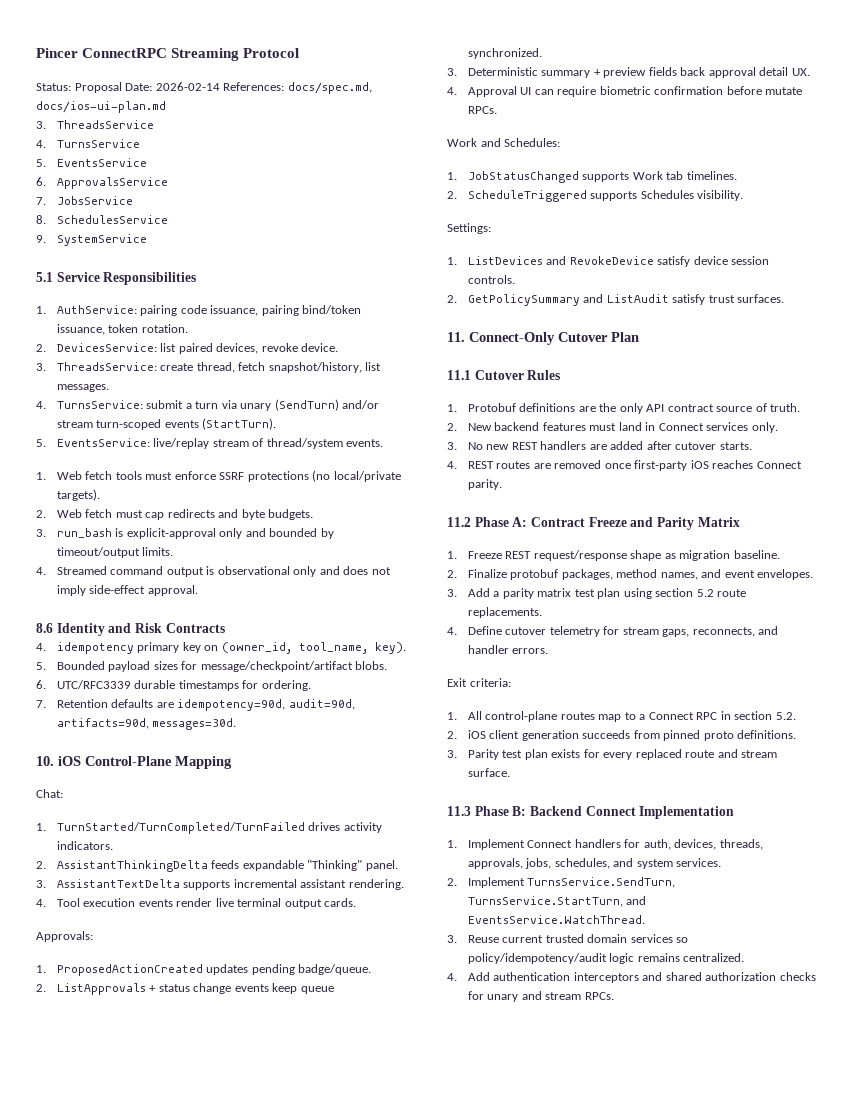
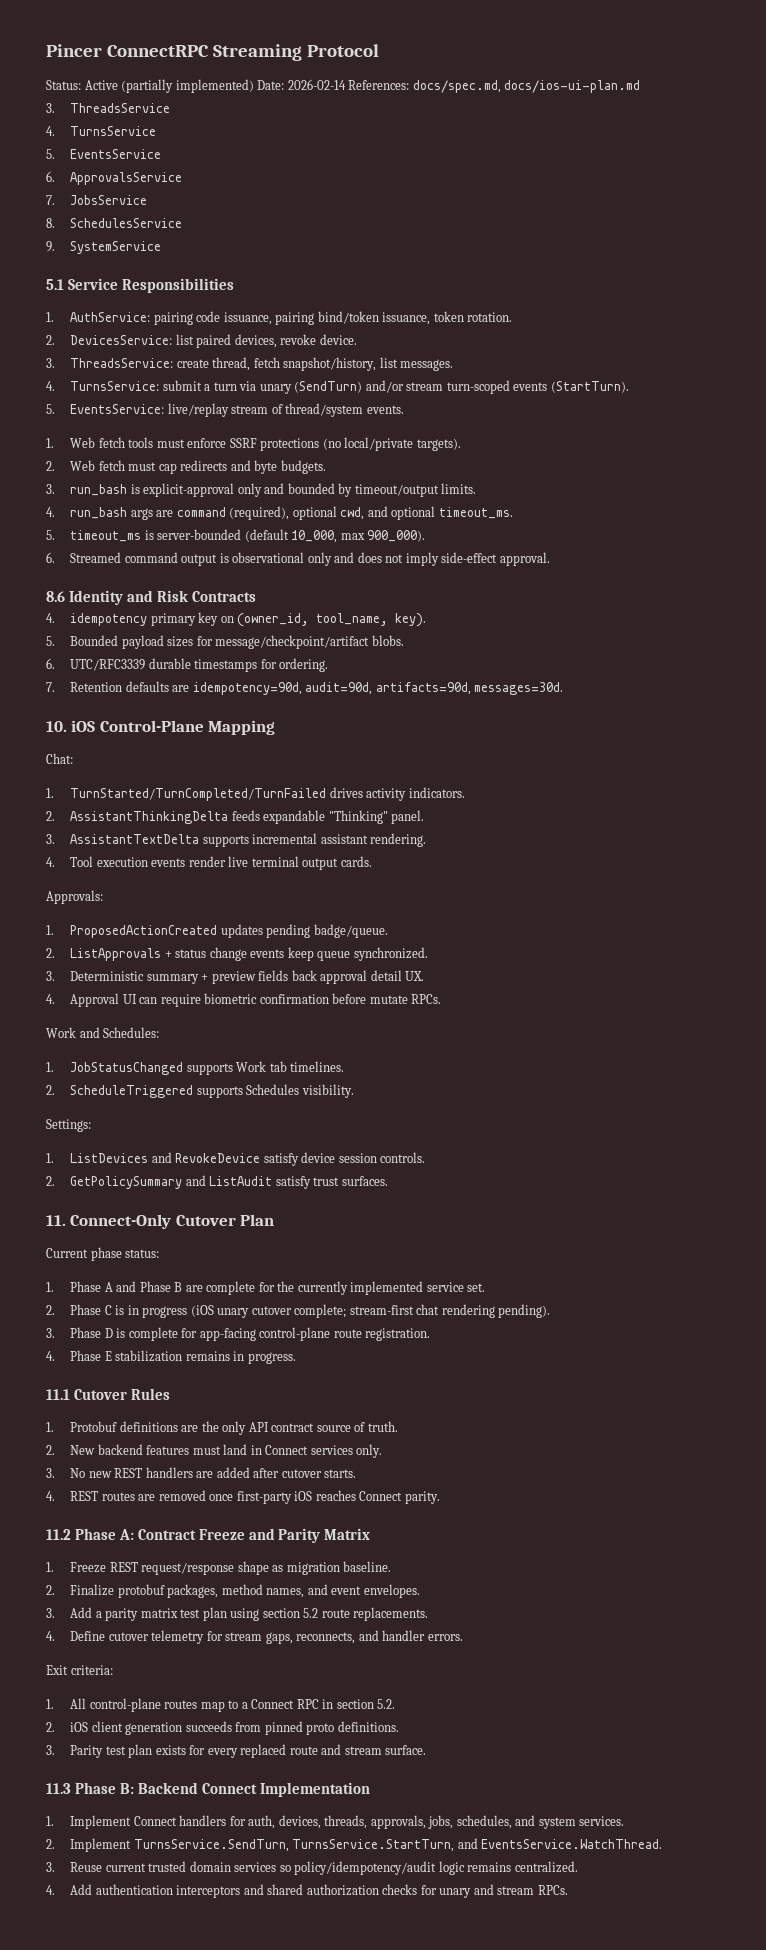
- Status: Proposal Date: 2026-02-14 References: docs/spec.md, docs/ios-ui-plan.md
+ Status: Active (partially implemented) Date: 2026-02-14 References: docs/spec.md, docs/ios-ui-plan.md
- 4. Streamed command output is observational only and does not imply side-effect approval.
+ 4. run_bash args are command (required), optional cwd, and optional timeout_ms.
+ 5. timeout_ms is server-bounded (default 10_000, max 900_000).
+ 6. Streamed command output is observational only and does not imply side-effect approval.
+ Current phase status:
+ 1. Phase A and Phase B are complete for the currently implemented service set.
+ 2. Phase C is in progress (iOS unary cutover complete; stream-first chat rendering pending).
+ 3. Phase D is complete for app-facing control-plane route registration.
+ 4. Phase E stabilization remains in progress.

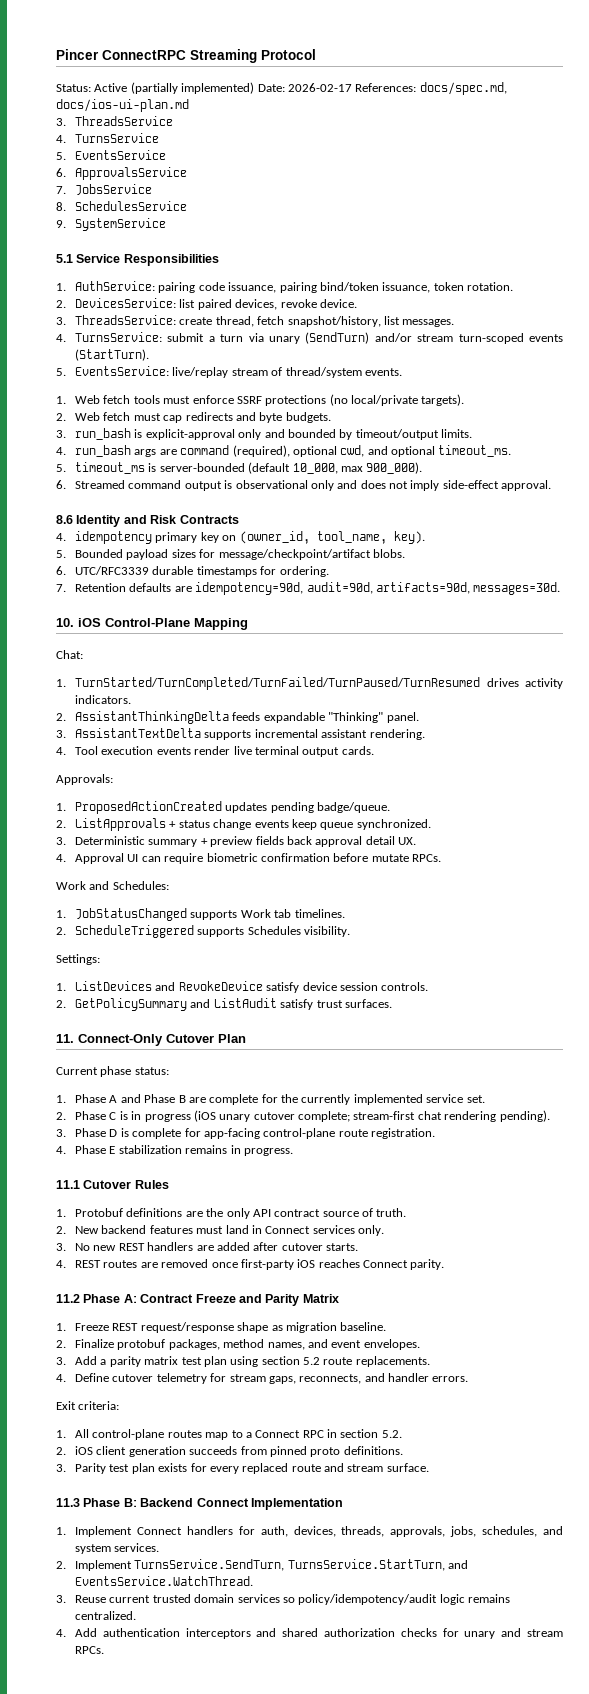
- Status: Active (partially implemented) Date: 2026-02-14 References: docs/spec.md, docs/ios-ui-plan.md
+ Status: Active (partially implemented) Date: 2026-02-17 References: docs/spec.md, docs/ios-ui-plan.md
- 1. TurnStarted/TurnCompleted/TurnFailed drives activity indicators.
+ 1. TurnStarted/TurnCompleted/TurnFailed/TurnPaused/TurnResumed drives activity indicators.

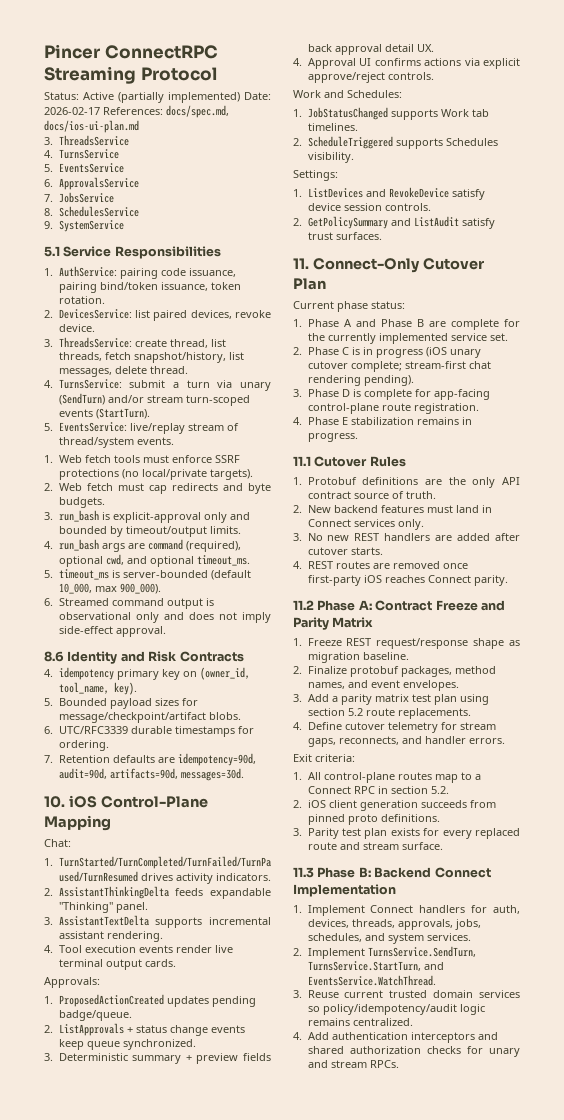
- 3. ThreadsService: create thread, fetch snapshot/history, list messages.
+ 3. ThreadsService: create thread, list threads, fetch snapshot/history, list messages, delete thread.
- 4. Approval UI can require biometric confirmation before mutate RPCs.
+ 4. Approval UI confirms actions via explicit approve/reject controls.

